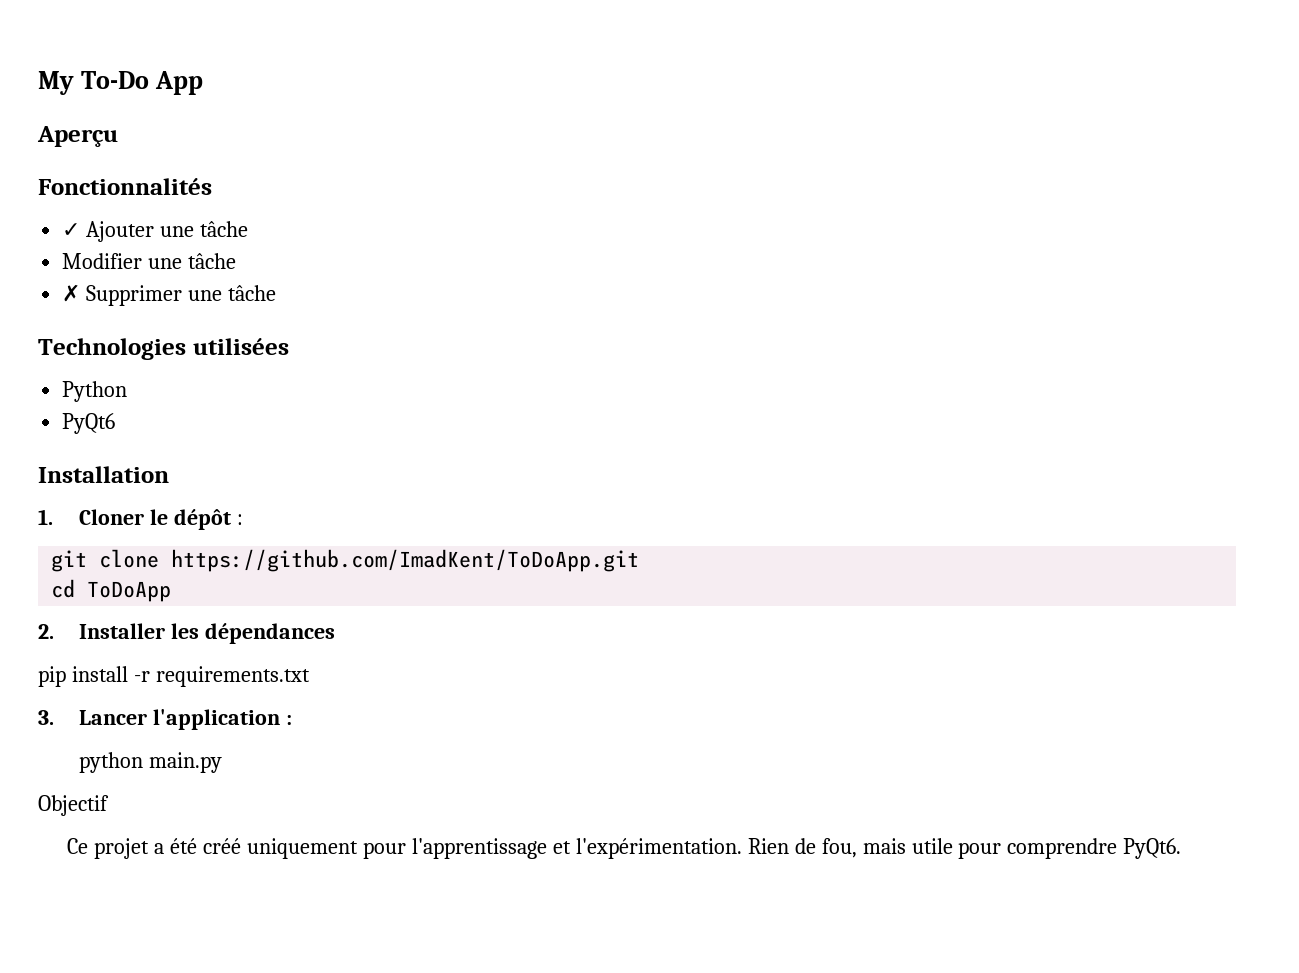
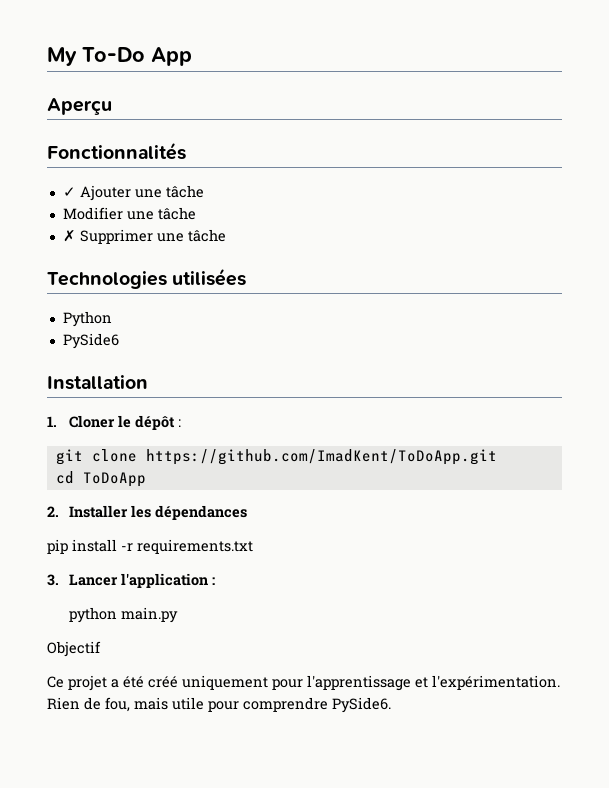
- PyQt6
+ PySide6
- Rien de fou, mais utile pour comprendre PyQt6.
+ Rien de fou, mais utile pour comprendre PySide6.

